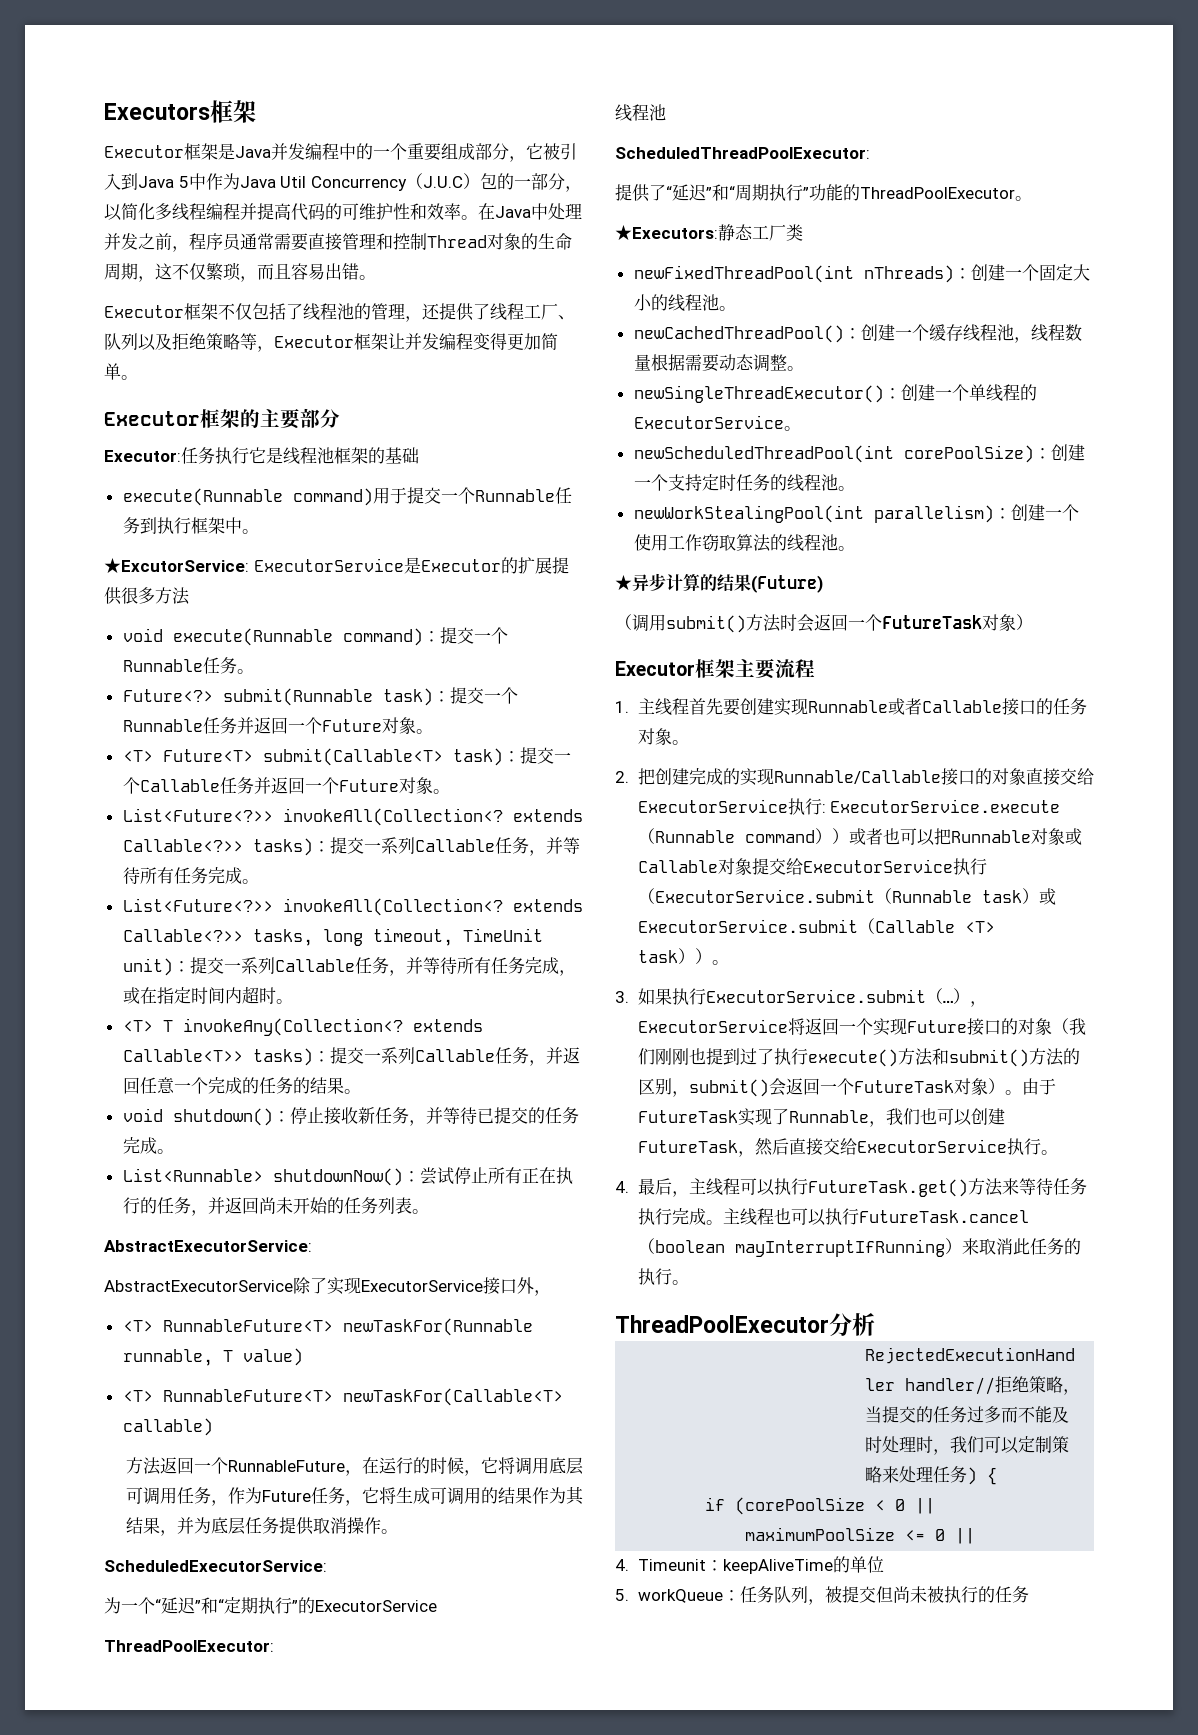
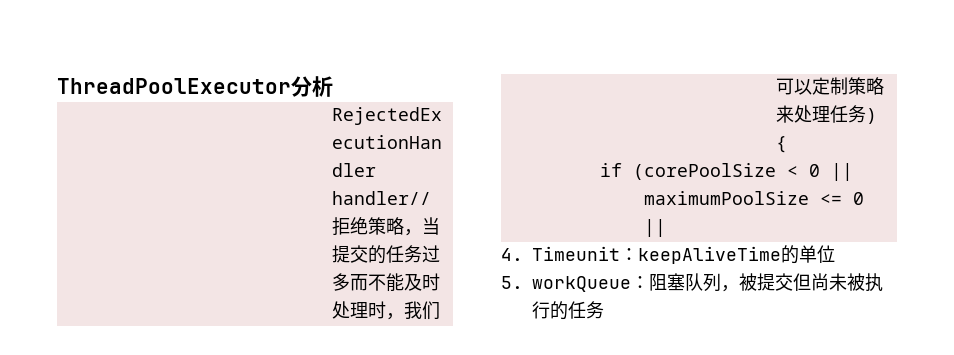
- Executors框架
- Executor框架是Java并发编程中的一个重要组成部分，它被引入到Java 5中作为Java Util Concurrency（J.U.C）包的一部分，以简化多线程编程并提高代码的可维护性和效率。在Java中处理并发之前，程序员通常需要直接管理和控制Thread对象的生命周期，这不仅繁琐，而且容易出错。
- Executor框架不仅包括了线程池的管理，还提供了线程工厂、队列以及拒绝策略等，Executor框架让并发编程变得更加简单。
- Executor框架的主要部分
- Executor:任务执行它是线程池框架的基础
- execute(Runnable command)用于提交一个Runnable任务到执行框架中。
- ★ExcutorService: ExecutorService是Executor的扩展提供很多方法
- void execute(Runnable command)：提交一个Runnable任务。
- Future<?> submit(Runnable task)：提交一个Runnable任务并返回一个Future对象。
- <T> Future<T> submit(Callable<T> task)：提交一个Callable任务并返回一个Future对象。
- List<Future<?>> invokeAll(Collection<? extends Callable<?>> tasks)：提交一系列Callable任务，并等待所有任务完成。
- List<Future<?>> invokeAll(Collection<? extends Callable<?>> tasks, long timeout, TimeUnit unit)：提交一系列Callable任务，并等待所有任务完成，或在指定时间内超时。
- <T> T invokeAny(Collection<? extends Callable<T>> tasks)：提交一系列Callable任务，并返回任意一个完成的任务的结果。
- void shutdown()：停止接收新任务，并等待已提交的任务完成。
- List<Runnable> shutdownNow()：尝试停止所有正在执行的任务，并返回尚未开始的任务列表。
- AbstractExecutorService:
- AbstractExecutorService除了实现ExecutorService接口外，
- <T> RunnableFuture<T> newTaskFor(Runnable runnable, T value)
- <T> RunnableFuture<T> newTaskFor(Callable<T> callable)
- 方法返回一个RunnableFuture，在运行的时候，它将调用底层可调用任务，作为Future任务，它将生成可调用的结果作为其结果，并为底层任务提供取消操作。
- ScheduledExecutorService:
- 为一个“延迟”和“定期执行”的ExecutorService
- ThreadPoolExecutor:
- 线程池
- ScheduledThreadPoolExecutor:
- 提供了“延迟”和“周期执行”功能的ThreadPoolExecutor。
- ★Executors:静态工厂类
- newFixedThreadPool(int nThreads)：创建一个固定大小的线程池。
- newCachedThreadPool()：创建一个缓存线程池，线程数量根据需要动态调整。
- newSingleThreadExecutor()：创建一个单线程的ExecutorService。
- newScheduledThreadPool(int corePoolSize)：创建一个支持定时任务的线程池。
- newWorkStealingPool(int parallelism)：创建一个使用工作窃取算法的线程池。
- ★异步计算的结果(Future)
- （调用submit()方法时会返回一个FutureTask对象）
- Executor框架主要流程
- 1.主线程首先要创建实现Runnable或者Callable接口的任务对象。
- 2.把创建完成的实现Runnable/Callable接口的对象直接交给ExecutorService执行: ExecutorService.execute（Runnable command））或者也可以把Runnable对象或Callable对象提交给ExecutorService执行（ExecutorService.submit（Runnable task）或ExecutorService.submit（Callable <T> task））。
- 3.如果执行ExecutorService.submit（…），ExecutorService将返回一个实现Future接口的对象（我们刚刚也提到过了执行execute()方法和submit()方法的区别，submit()会返回一个FutureTask对象）。由于FutureTask实现了Runnable，我们也可以创建FutureTask，然后直接交给ExecutorService执行。
- 4.最后，主线程可以执行FutureTask.get()方法来等待任务执行完成。主线程也可以执行FutureTask.cancel（boolean mayInterruptIfRunning）来取消此任务的执行。
- 5. workQueue：任务队列，被提交但尚未被执行的任务
+ 5. workQueue：阻塞队列，被提交但尚未被执行的任务

